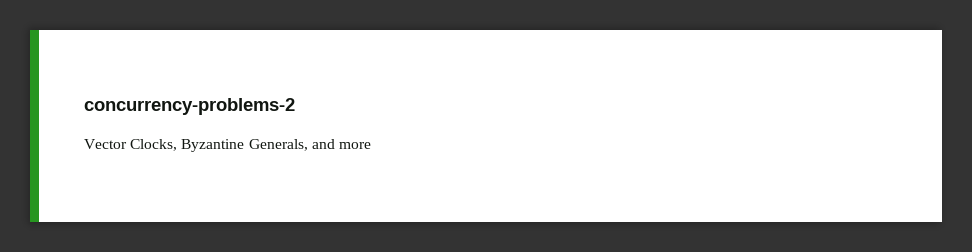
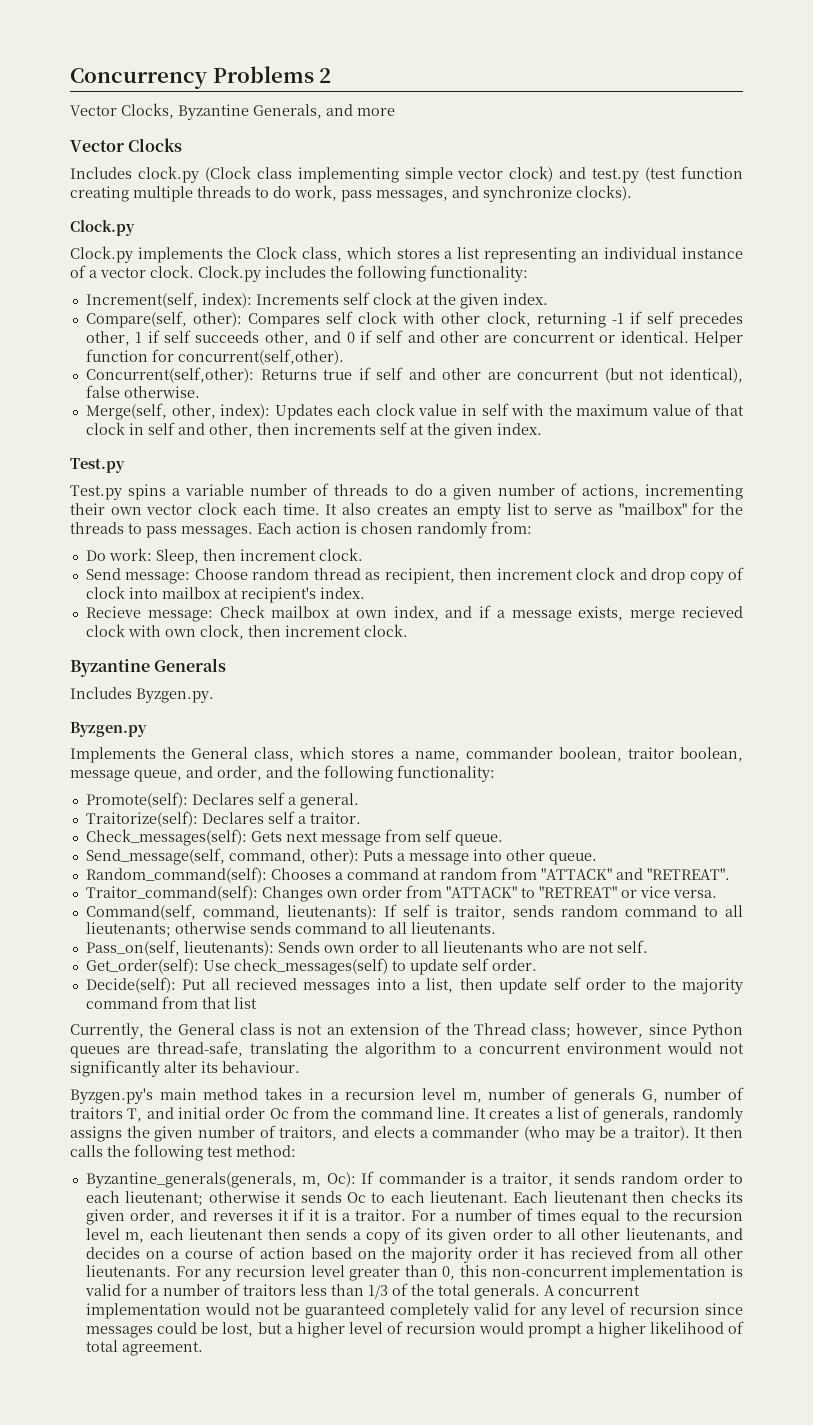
- concurrency-problems-2
+ Concurrency Problems 2
+ Vector Clocks
+ Includes clock.py (Clock class implementing simple vector clock) and test.py (test function creating multiple threads to do work, pass messages, and synchronize clocks).
+ Clock.py
+ Clock.py implements the Clock class, which stores a list representing an individual instance of a vector clock. Clock.py includes the following functionality:
+ Increment(self, index): Increments self clock at the given index.
+ Compare(self, other): Compares self clock with other clock, returning -1 if self precedes other, 1 if self succeeds other, and 0 if self and other are concurrent or identical. Helper function for concurrent(self,other).
+ Concurrent(self,other): Returns true if self and other are concurrent (but not identical), false otherwise.
+ Merge(self, other, index): Updates each clock value in self with the maximum value of that clock in self and other, then increments self at the given index.
+ Test.py
+ Test.py spins a variable number of threads to do a given number of actions, incrementing their own vector clock each time. It also creates an empty list to serve as "mailbox" for the threads to pass messages. Each action is chosen randomly from:
+ Do work: Sleep, then increment clock.
+ Send message: Choose random thread as recipient, then increment clock and drop copy of clock into mailbox at recipient's index.
+ Recieve message: Check mailbox at own index, and if a message exists, merge recieved clock with own clock, then increment clock.
+ Byzantine Generals
+ Includes Byzgen.py.
+ Byzgen.py
+ Implements the General class, which stores a name, commander boolean, traitor boolean, message queue, and order, and the following functionality:
+ Promote(self): Declares self a general.
+ Traitorize(self): Declares self a traitor.
+ Check_messages(self): Gets next message from self queue.
+ Send_message(self, command, other): Puts a message into other queue.
+ Random_command(self): Chooses a command at random from "ATTACK" and "RETREAT".
+ Traitor_command(self): Changes own order from "ATTACK" to "RETREAT" or vice versa.
+ Command(self, command, lieutenants): If self is traitor, sends random command to all lieutenants; otherwise sends command to all lieutenants.
+ Pass_on(self, lieutenants): Sends own order to all lieutenants who are not self.
+ Get_order(self): Use check_messages(self) to update self order.
+ Decide(self): Put all recieved messages into a list, then update self order to the majority command from that list
+ Currently, the General class is not an extension of the Thread class; however, since Python queues are thread-safe, translating the algorithm to a concurrent environment would not significantly alter its behaviour.
+ Byzgen.py's main method takes in a recursion level m, number of generals G, number of traitors T, and initial order Oc from the command line. It creates a list of generals, randomly assigns the given number of traitors, and elects a commander (who may be a traitor). It then calls the following test method:
+ Byzantine_generals(generals, m, Oc): If commander is a traitor, it sends random order to each lieutenant; otherwise it sends Oc to each lieutenant. Each lieutenant then checks its given order, and reverses it if it is a traitor. For a number of times equal to the recursion level m, each lieutenant then sends a copy of its given order to all other lieutenants, and decides on a course of action based on the majority order it has recieved from all other lieutenants. For any recursion level greater than 0, this non-concurrent implementation is valid for a number of traitors less than 1/3 of the total generals. A concurrent implementation would not be guaranteed completely valid for any level of recursion since messages could be lost, but a higher level of recursion would prompt a higher likelihood of total agreement.

